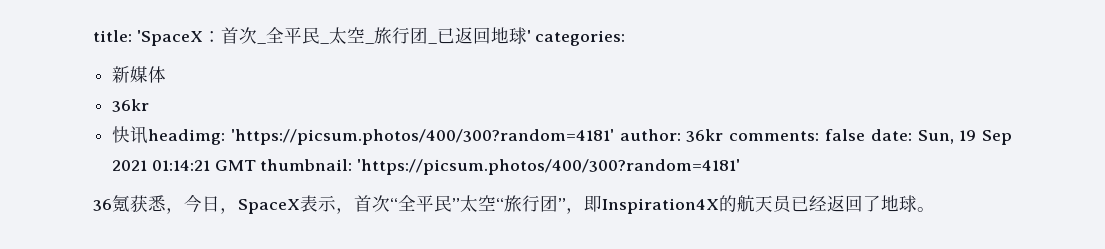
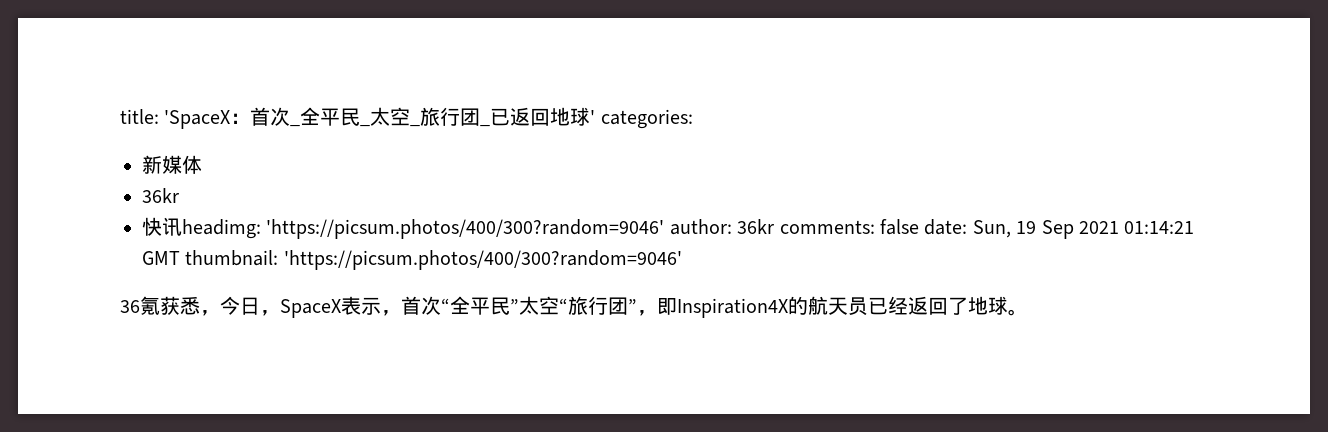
- 快讯headimg: 'https://picsum.photos/400/300?random=4181' author: 36kr comments: false date: Sun, 19 Sep 2021 01:14:21 GMT thumbnail: 'https://picsum.photos/400/300?random=4181'
+ 快讯headimg: 'https://picsum.photos/400/300?random=9046' author: 36kr comments: false date: Sun, 19 Sep 2021 01:14:21 GMT thumbnail: 'https://picsum.photos/400/300?random=9046'

